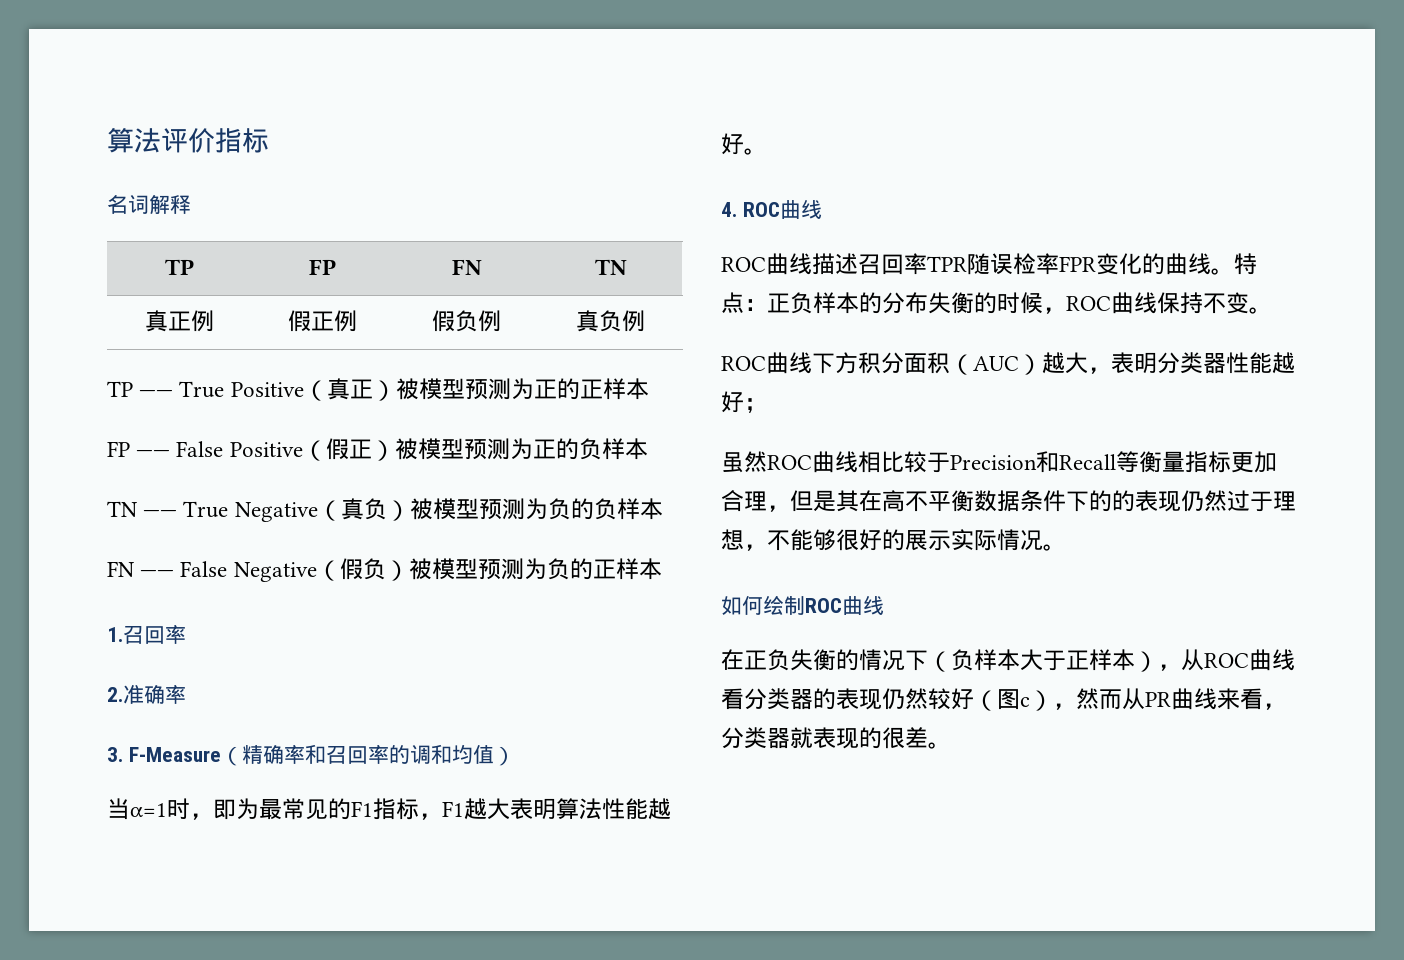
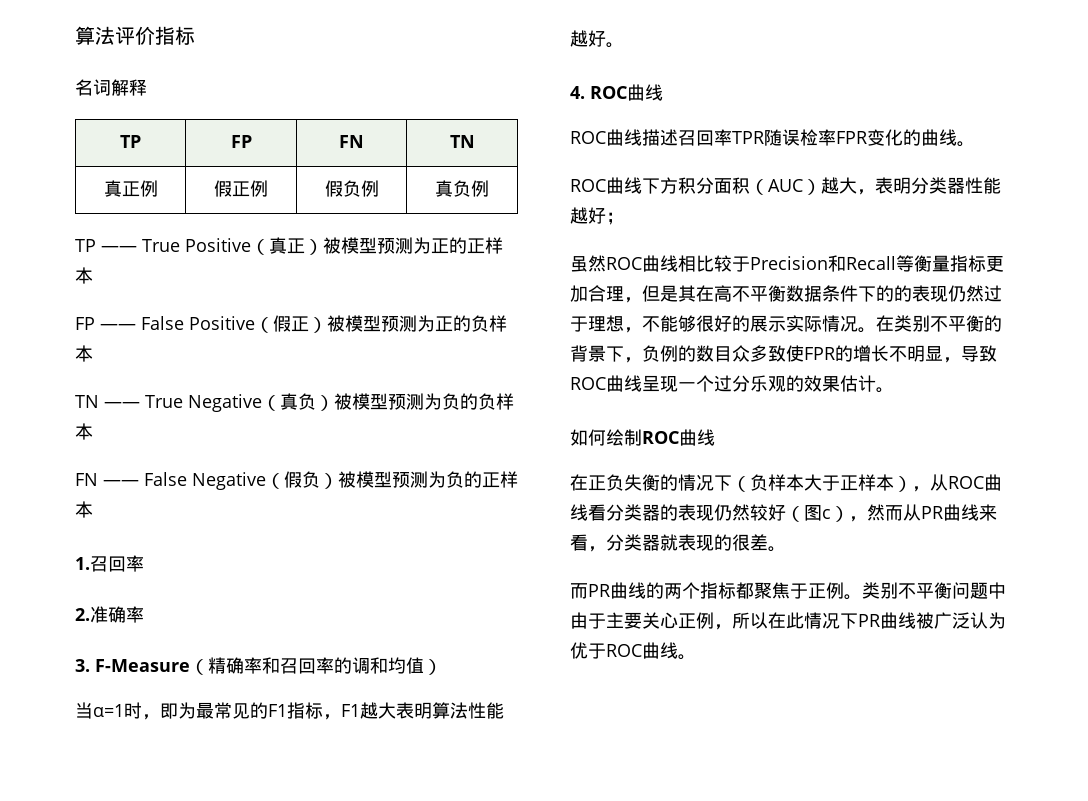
- 特点：正负样本的分布失衡的时候，ROC曲线保持不变。
+ 在类别不平衡的背景下，负例的数目众多致使FPR的增长不明显，导致ROC曲线呈现一个过分乐观的效果估计。
+ 而PR曲线的两个指标都聚焦于正例。类别不平衡问题中由于主要关心正例，所以在此情况下PR曲线被广泛认为优于ROC曲线。

